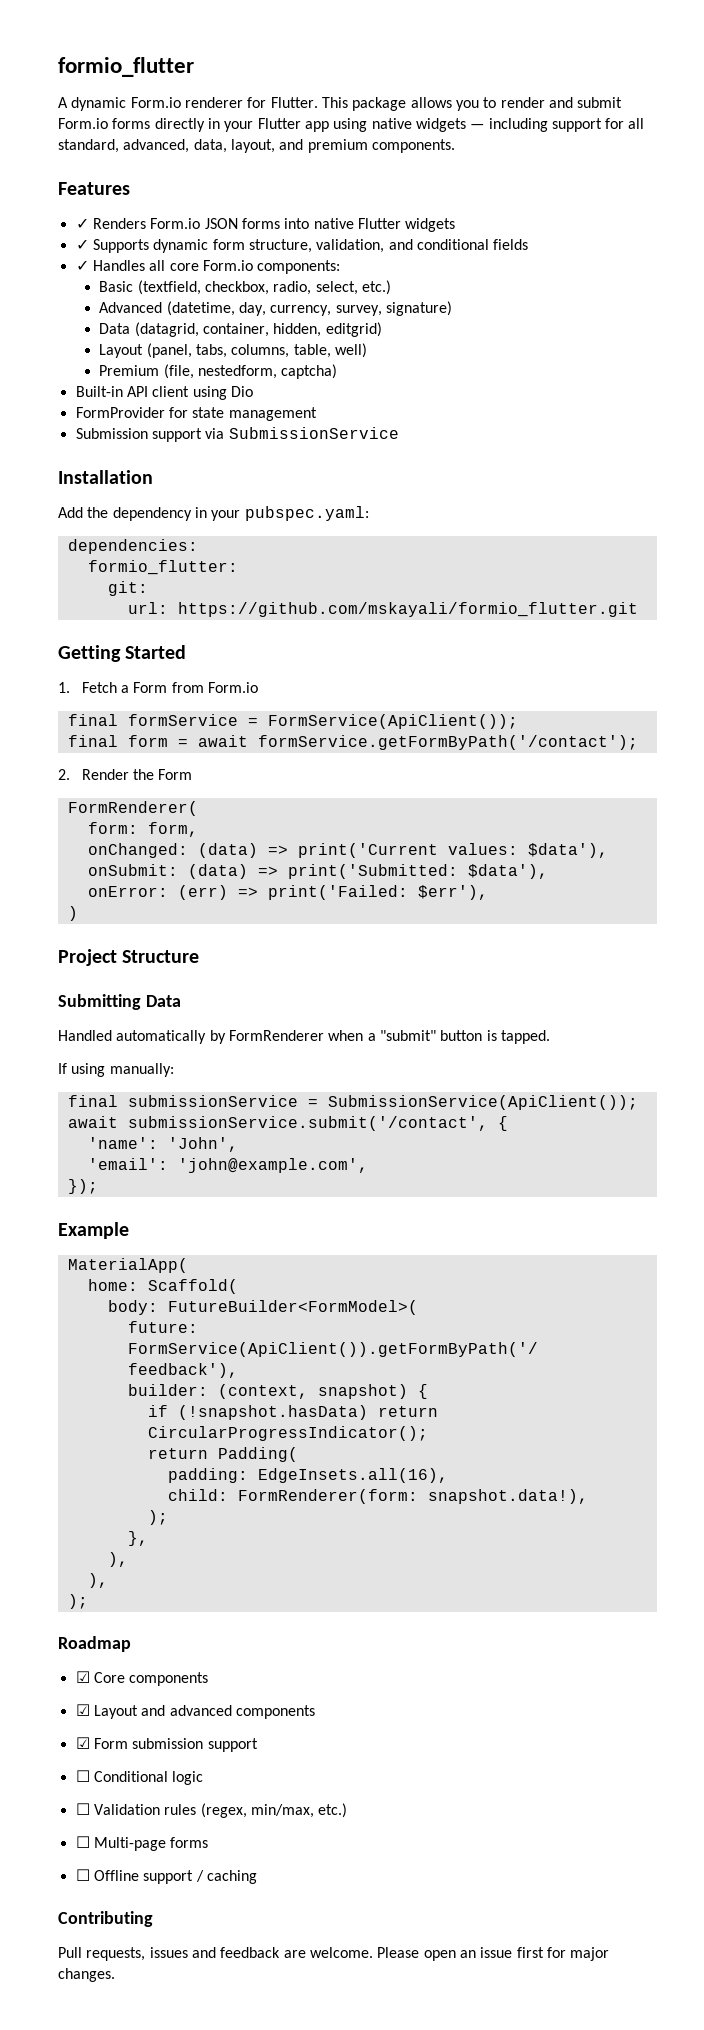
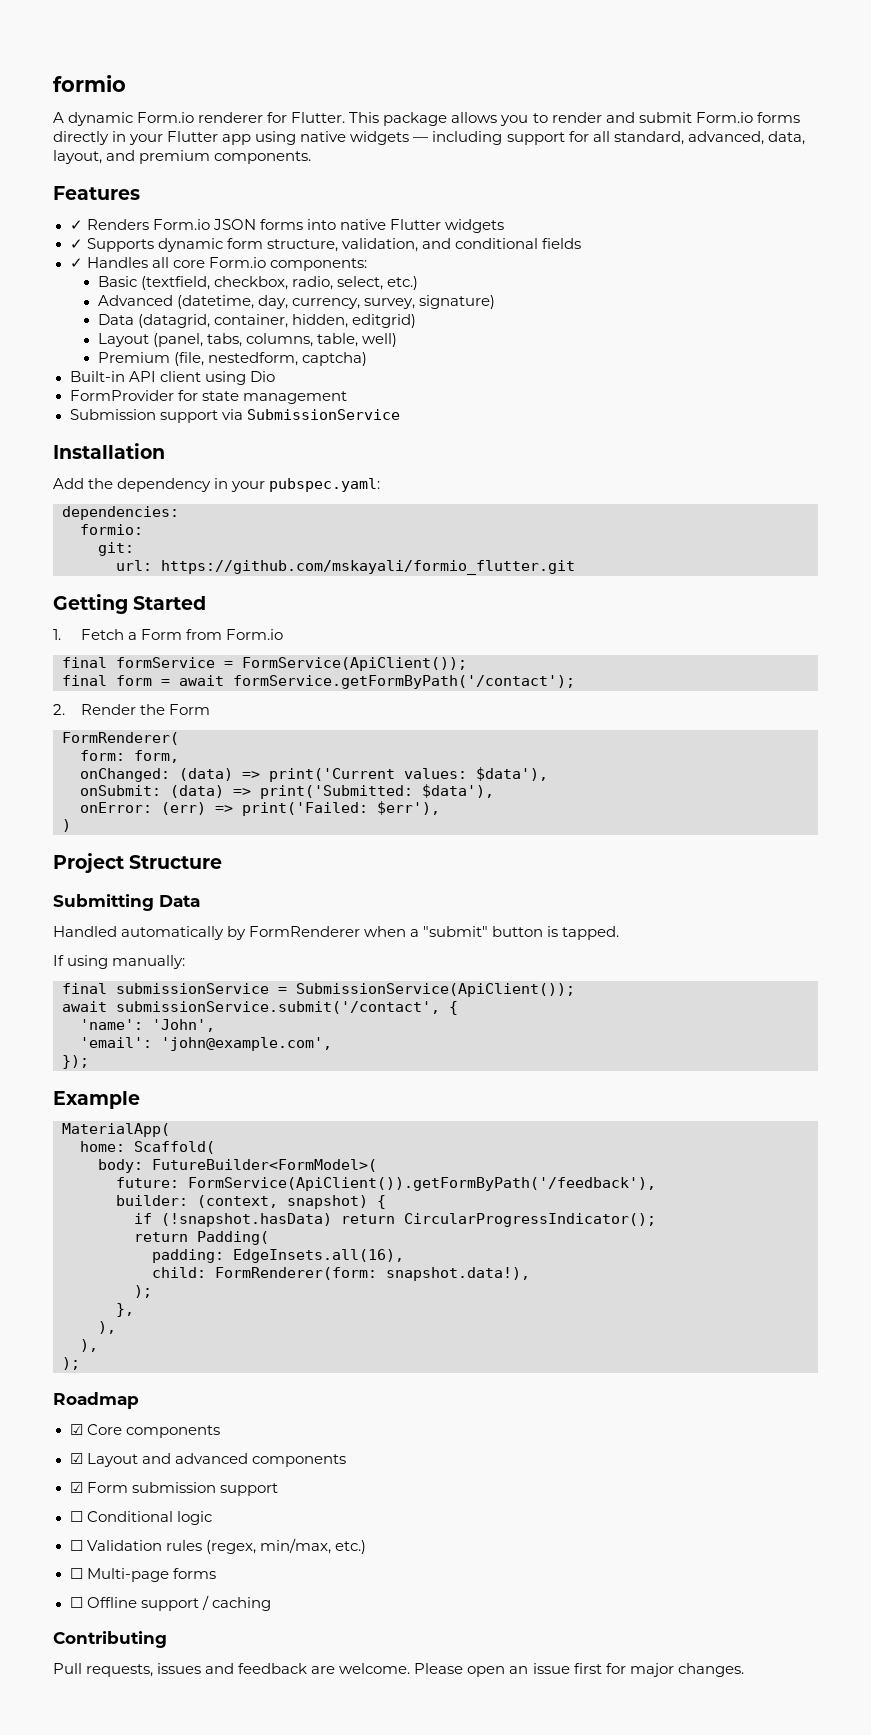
- formio_flutter
+ formio
- formio_flutter:
+ formio:

